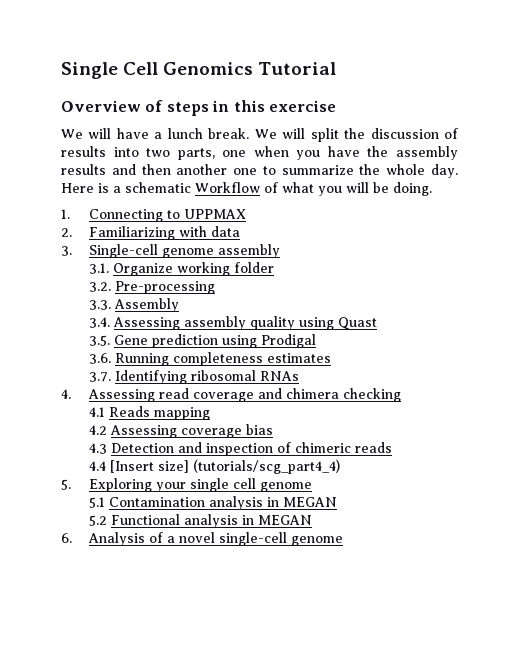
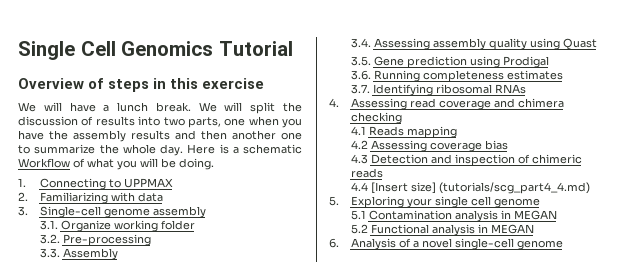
- 4.4 [Insert size] (tutorials/scg_part4_4)
+ 4.4 [Insert size] (tutorials/scg_part4_4.md)

